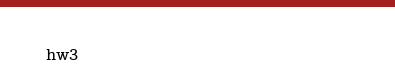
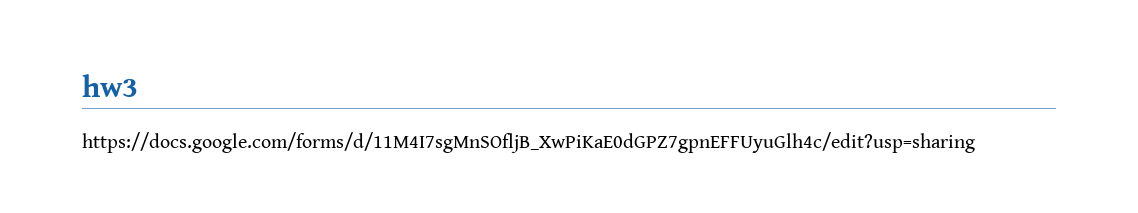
+ https://docs.google.com/forms/d/11M4I7sgMnSOfljB_XwPiKaE0dGPZ7gpnEFFUyuGlh4c/edit?usp=sharing

